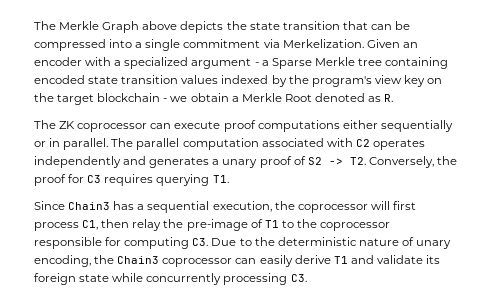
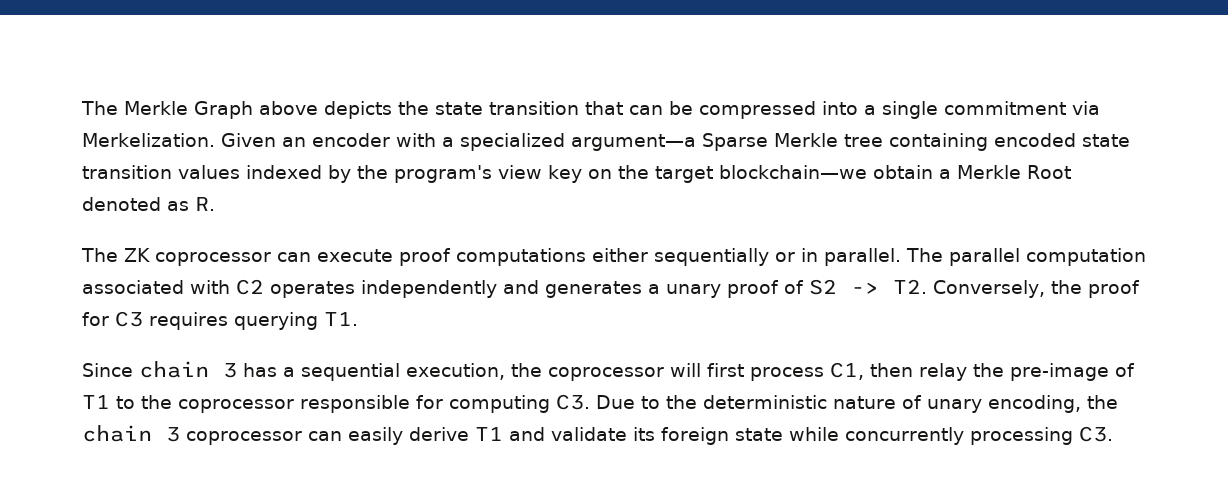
- Given an encoder with a specialized argument - a Sparse Merkle tree containing encoded state transition values indexed by the program's view key on the target blockchain - we obtain a Merkle Root denoted as R.
+ Given an encoder with a specialized argument—a Sparse Merkle tree containing encoded state transition values indexed by the program's view key on the target blockchain—we obtain a Merkle Root denoted as R.
- Since Chain3 has a sequential execution, the coprocessor will first process C1, then relay the pre-image of T1 to the coprocessor responsible for computing C3. Due to the deterministic nature of unary encoding, the Chain3 coprocessor can easily derive T1 and validate its foreign state while concurrently processing C3.
+ Since chain 3 has a sequential execution, the coprocessor will first process C1, then relay the pre-image of T1 to the coprocessor responsible for computing C3. Due to the deterministic nature of unary encoding, the chain 3 coprocessor can easily derive T1 and validate its foreign state while concurrently processing C3.

